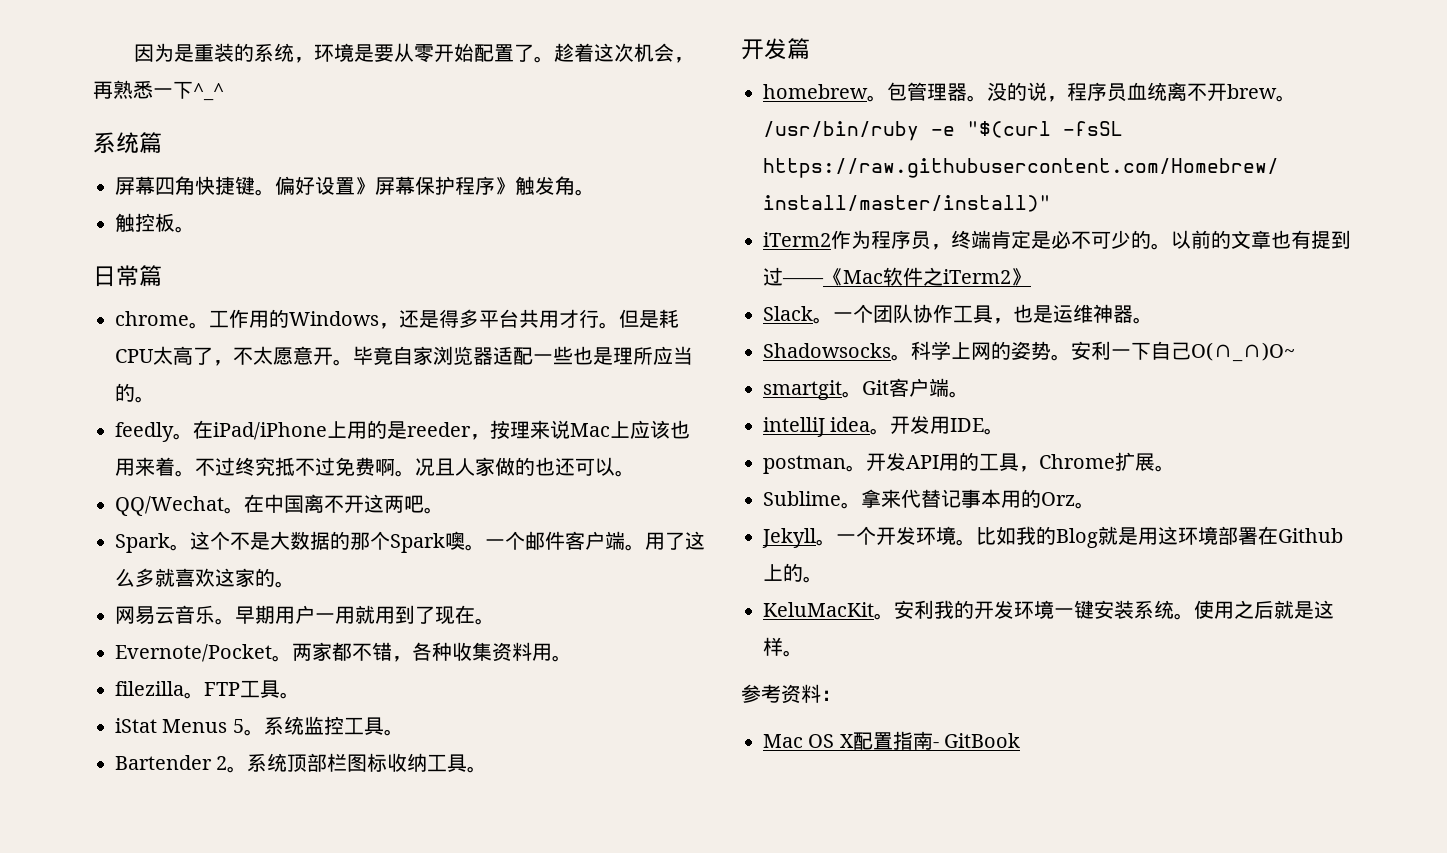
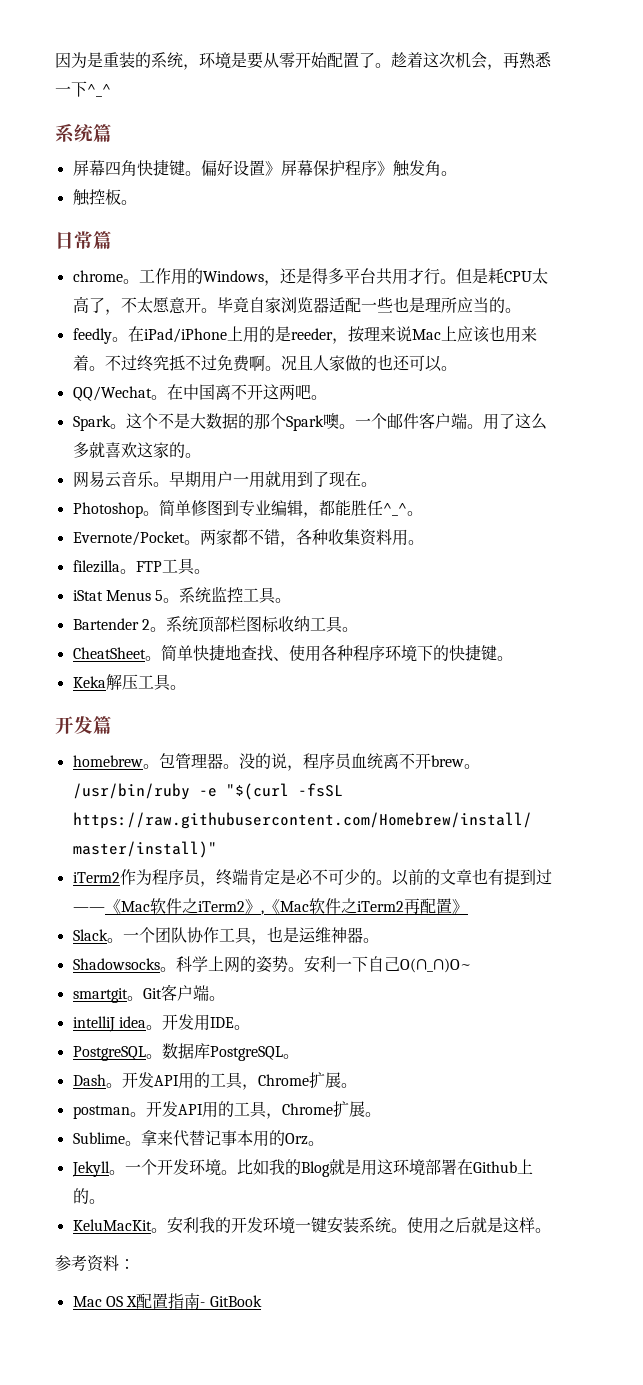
+ Photoshop。简单修图到专业编辑，都能胜任^_^。
+ CheatSheet。简单快捷地查找、使用各种程序环境下的快捷键。
+ Keka解压工具。
- 以前的文章也有提到过——《Mac软件之iTerm2》
+ 以前的文章也有提到过——《Mac软件之iTerm2》,《Mac软件之iTerm2再配置》
+ PostgreSQL。数据库PostgreSQL。
+ Dash。开发API用的工具，Chrome扩展。

